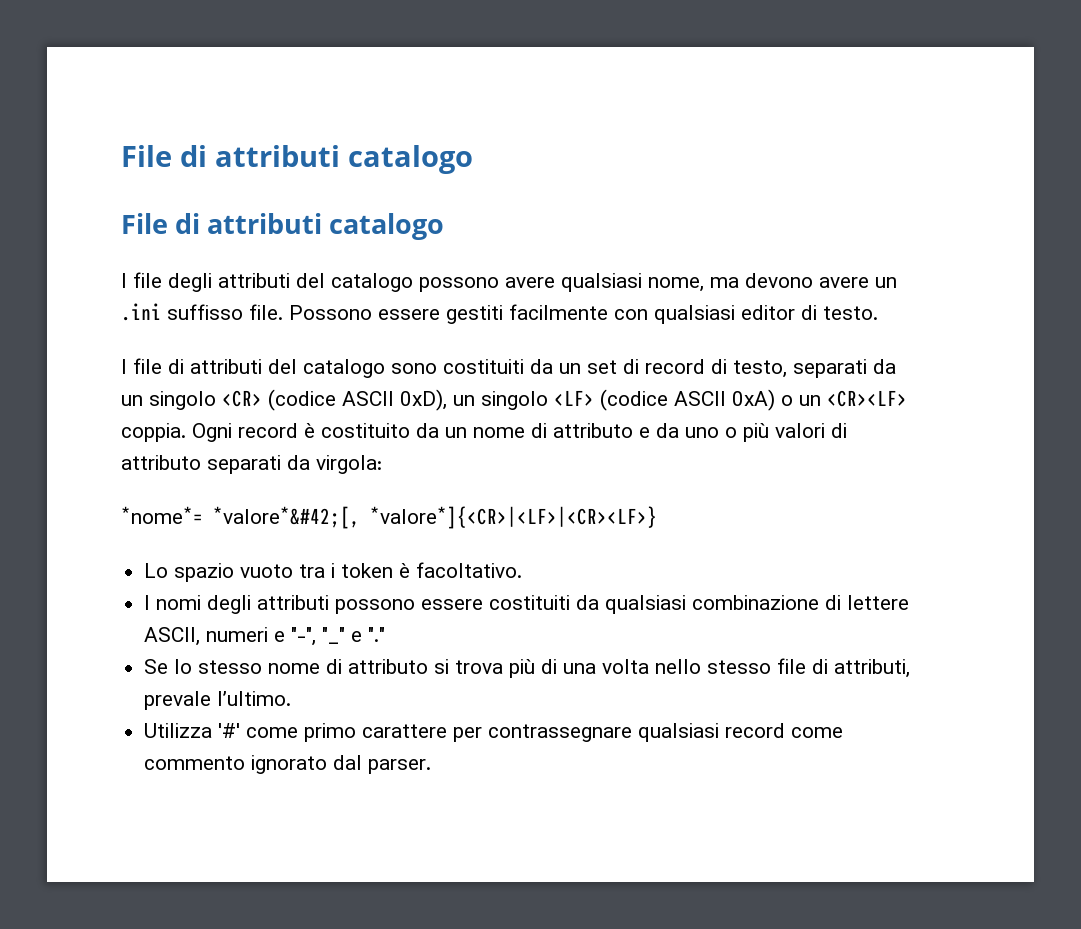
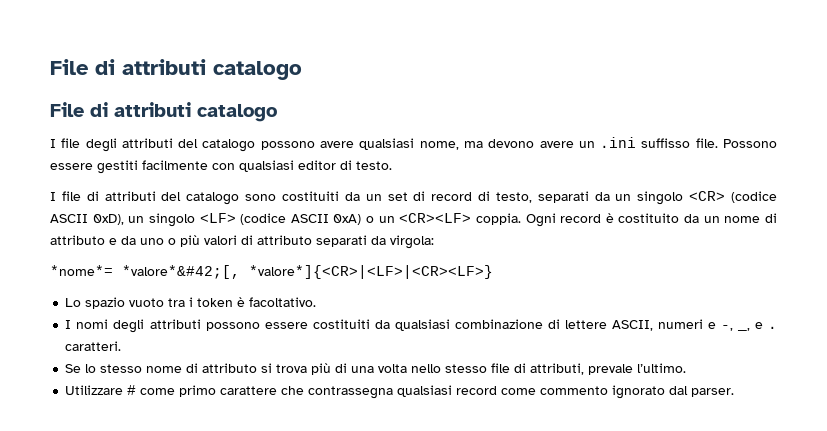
- I nomi degli attributi possono essere costituiti da qualsiasi combinazione di lettere ASCII, numeri e "-", "_" e "."
+ I nomi degli attributi possono essere costituiti da qualsiasi combinazione di lettere ASCII, numeri e -, _, e . caratteri.
- Utilizza '#' come primo carattere per contrassegnare qualsiasi record come commento ignorato dal parser.
+ Utilizzare # come primo carattere che contrassegna qualsiasi record come commento ignorato dal parser.

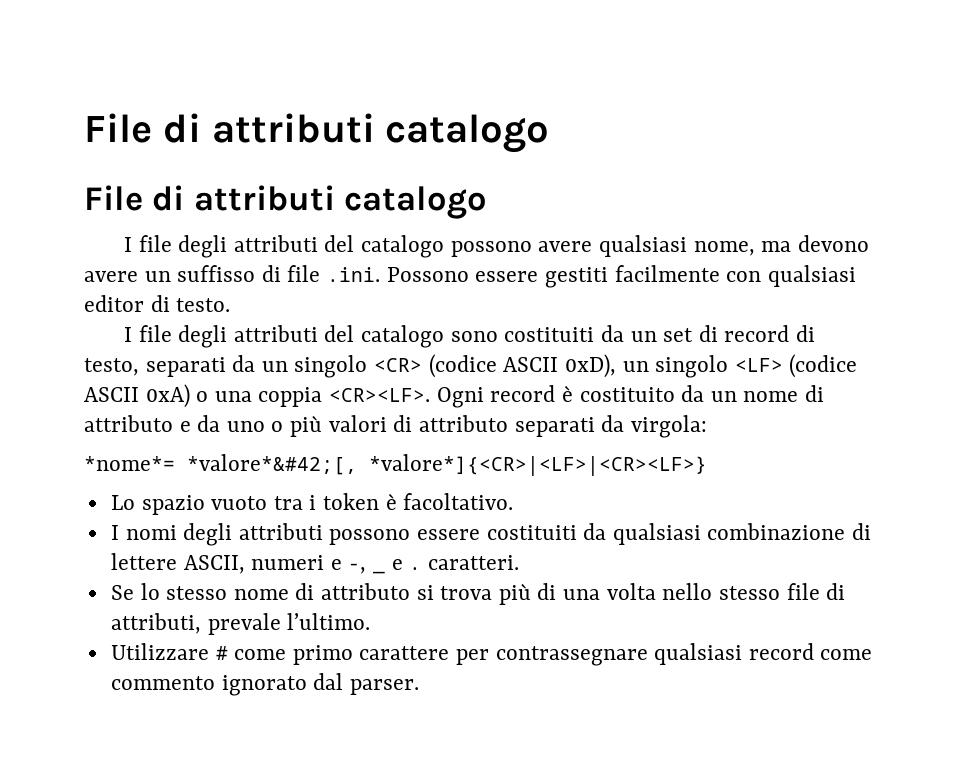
- I file degli attributi del catalogo possono avere qualsiasi nome, ma devono avere un .ini suffisso file. Possono essere gestiti facilmente con qualsiasi editor di testo.
+ I file degli attributi del catalogo possono avere qualsiasi nome, ma devono avere un suffisso di file .ini. Possono essere gestiti facilmente con qualsiasi editor di testo.
- I file di attributi del catalogo sono costituiti da un set di record di testo, separati da un singolo <CR> (codice ASCII 0xD), un singolo <LF> (codice ASCII 0xA) o un <CR><LF> coppia.
+ I file degli attributi del catalogo sono costituiti da un set di record di testo, separati da un singolo <CR> (codice ASCII 0xD), un singolo <LF> (codice ASCII 0xA) o una coppia <CR><LF>.
- I nomi degli attributi possono essere costituiti da qualsiasi combinazione di lettere ASCII, numeri e -, _, e . caratteri.
+ I nomi degli attributi possono essere costituiti da qualsiasi combinazione di lettere ASCII, numeri e -, _ e . caratteri.
- Utilizzare # come primo carattere che contrassegna qualsiasi record come commento ignorato dal parser.
+ Utilizzare # come primo carattere per contrassegnare qualsiasi record come commento ignorato dal parser.

